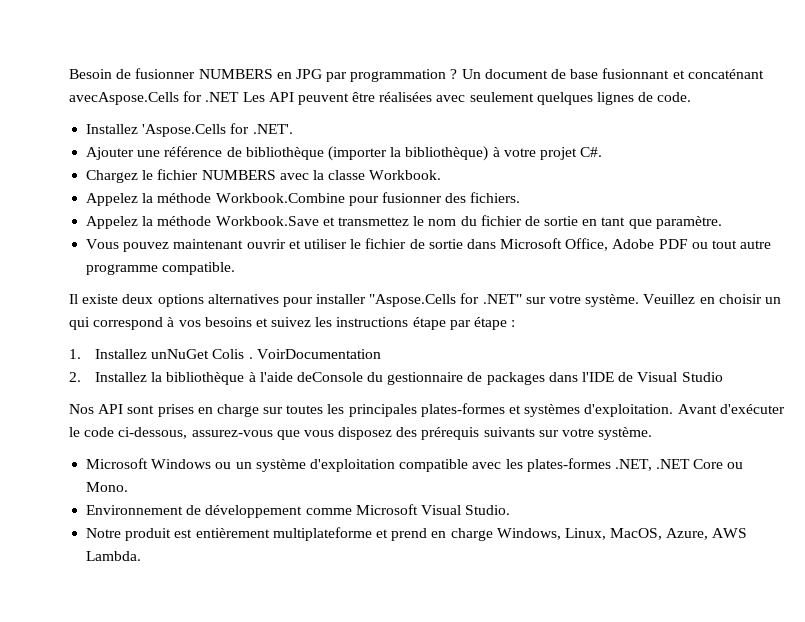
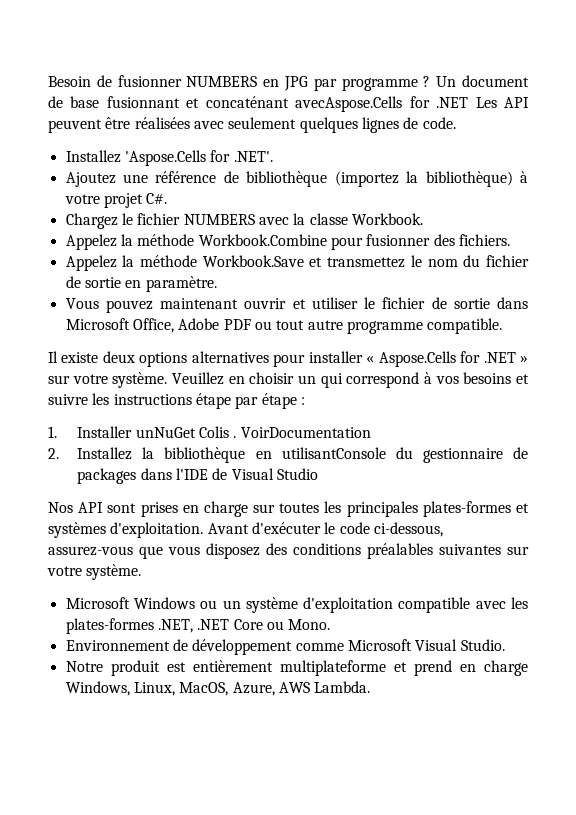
- Besoin de fusionner NUMBERS en JPG par programmation ?
+ Besoin de fusionner NUMBERS en JPG par programme ?
- Ajouter une référence de bibliothèque (importer la bibliothèque) à votre projet C#.
+ Ajoutez une référence de bibliothèque (importez la bibliothèque) à votre projet C#.
- Appelez la méthode Workbook.Save et transmettez le nom du fichier de sortie en tant que paramètre.
+ Appelez la méthode Workbook.Save et transmettez le nom du fichier de sortie en paramètre.
- Il existe deux options alternatives pour installer "Aspose.Cells for .NET" sur votre système.
+ Il existe deux options alternatives pour installer « Aspose.Cells for .NET » sur votre système.
- Veuillez en choisir un qui correspond à vos besoins et suivez les instructions étape par étape :
+ Veuillez en choisir un qui correspond à vos besoins et suivre les instructions étape par étape :
- 1. Installez unNuGet Colis .
+ 1. Installer unNuGet Colis .
- 2. Installez la bibliothèque à l'aide deConsole du gestionnaire de packages dans l'IDE de Visual Studio
+ 2. Installez la bibliothèque en utilisantConsole du gestionnaire de packages dans l'IDE de Visual Studio
- Avant d'exécuter le code ci-dessous, assurez-vous que vous disposez des prérequis suivants sur votre système.
+ Avant d'exécuter le code ci-dessous, assurez-vous que vous disposez des conditions préalables suivantes sur votre système.

